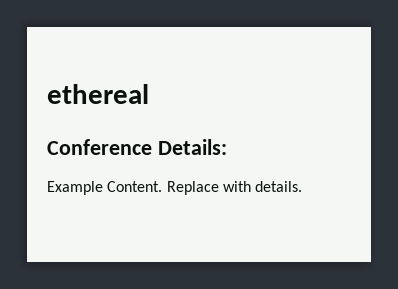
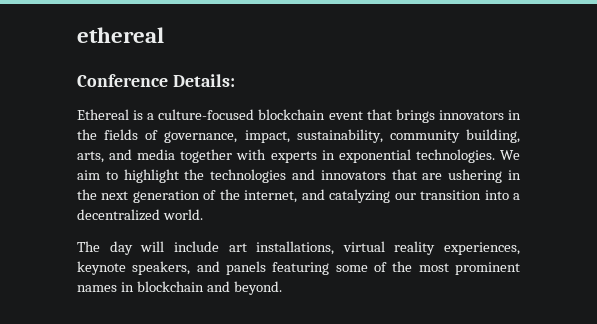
- Example Content. Replace with details.
+ Ethereal is a culture-focused blockchain event that brings innovators in the fields of governance, impact, sustainability, community building, arts, and media together with experts in exponential technologies. We aim to highlight the technologies and innovators that are ushering in the next generation of the internet, and catalyzing our transition into a decentralized world.
+ The day will include art installations, virtual reality experiences, keynote speakers, and panels featuring some of the most prominent names in blockchain and beyond.

